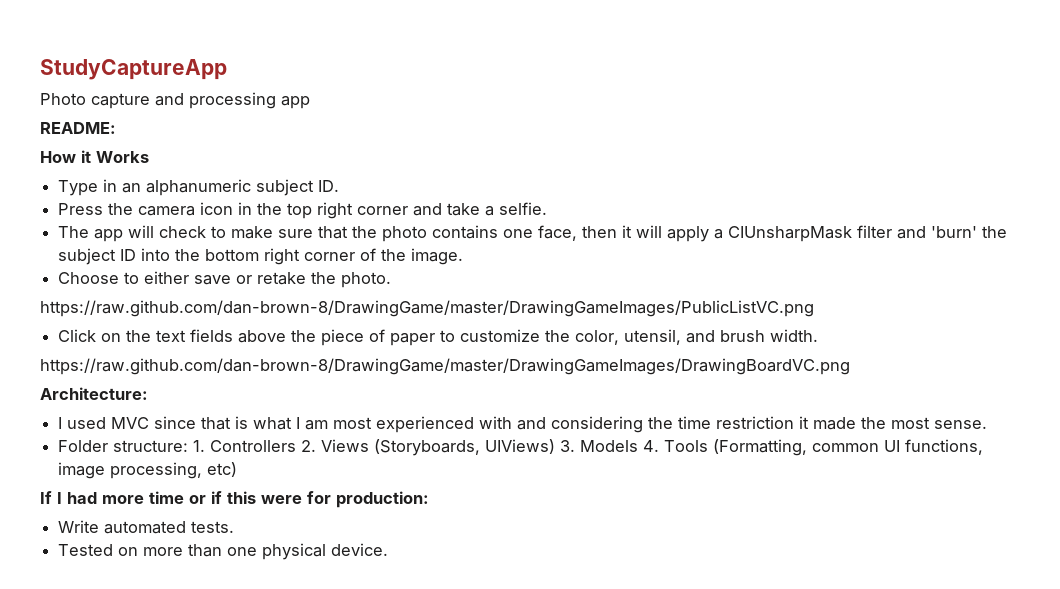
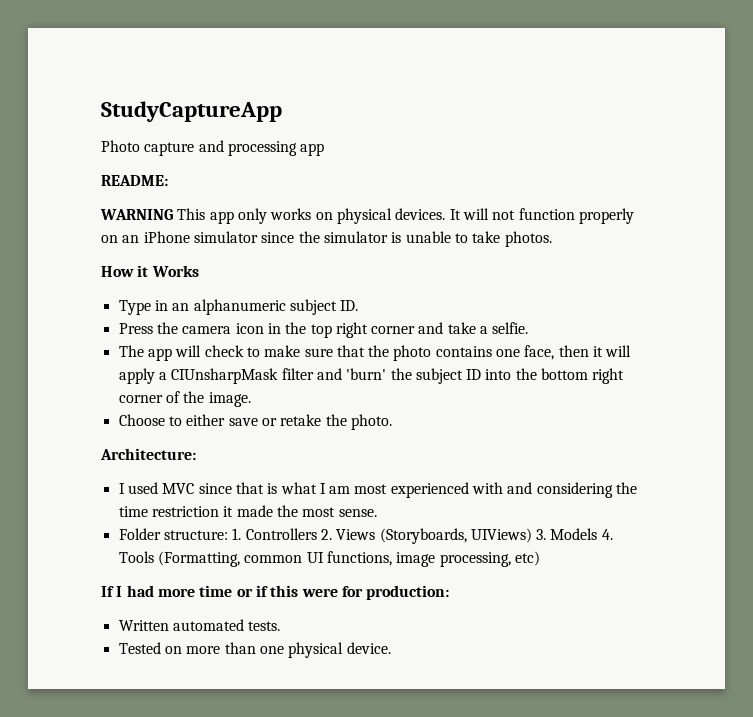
+ WARNING This app only works on physical devices. It will not function properly on an iPhone simulator since the simulator is unable to take photos.
- https://raw.github.com/dan-brown-8/DrawingGame/master/DrawingGameImages/PublicListVC.png
- Click on the text fields above the piece of paper to customize the color, utensil, and brush width.
- https://raw.github.com/dan-brown-8/DrawingGame/master/DrawingGameImages/DrawingBoardVC.png
- Write automated tests.
+ Written automated tests.

